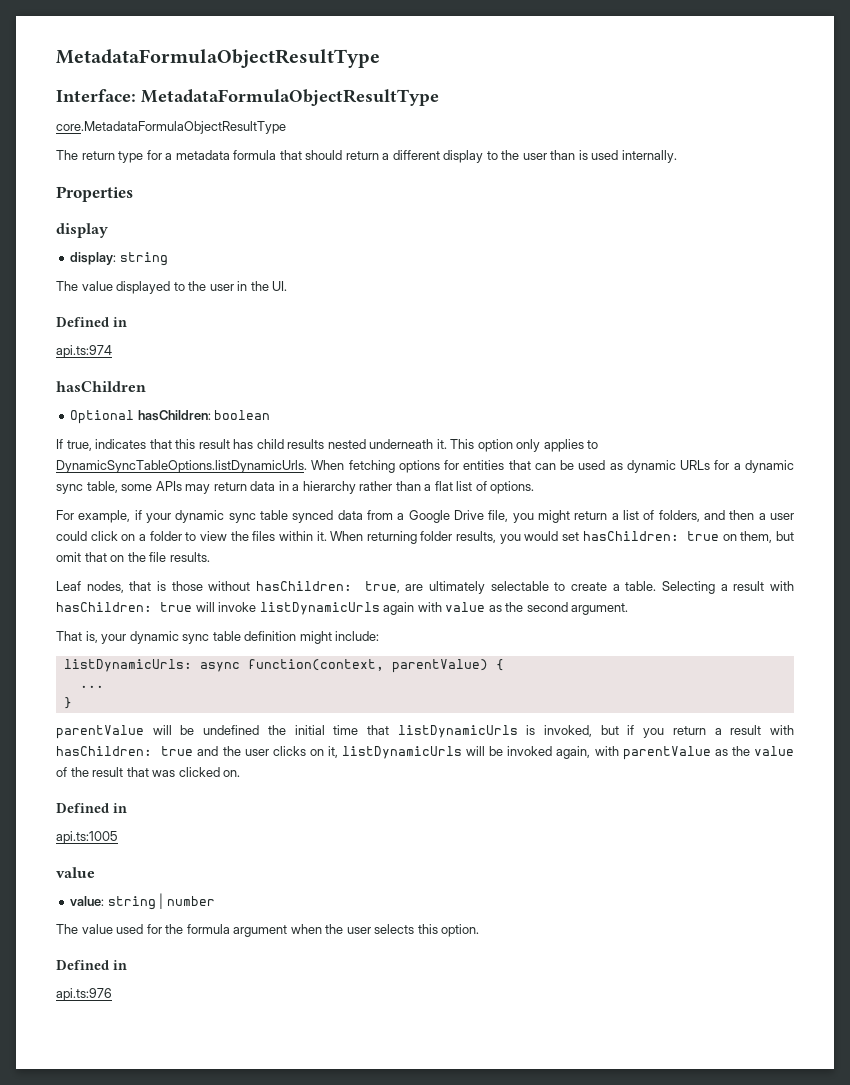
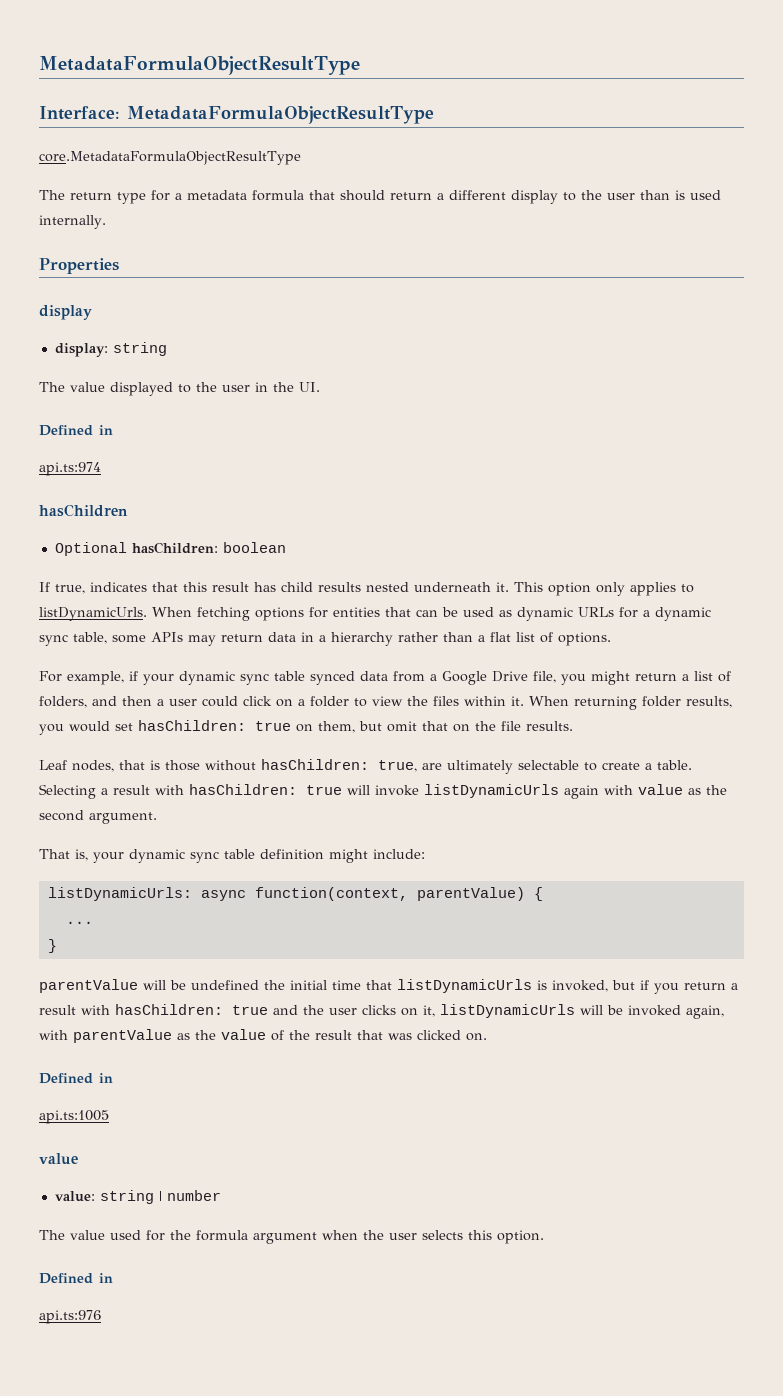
- This option only applies to DynamicSyncTableOptions.listDynamicUrls. When fetching options for entities that can be used as dynamic URLs for a dynamic sync table, some APIs may return data in a hierarchy rather than a flat list of options.
+ This option only applies to listDynamicUrls. When fetching options for entities that can be used as dynamic URLs for a dynamic sync table, some APIs may return data in a hierarchy rather than a flat list of options.

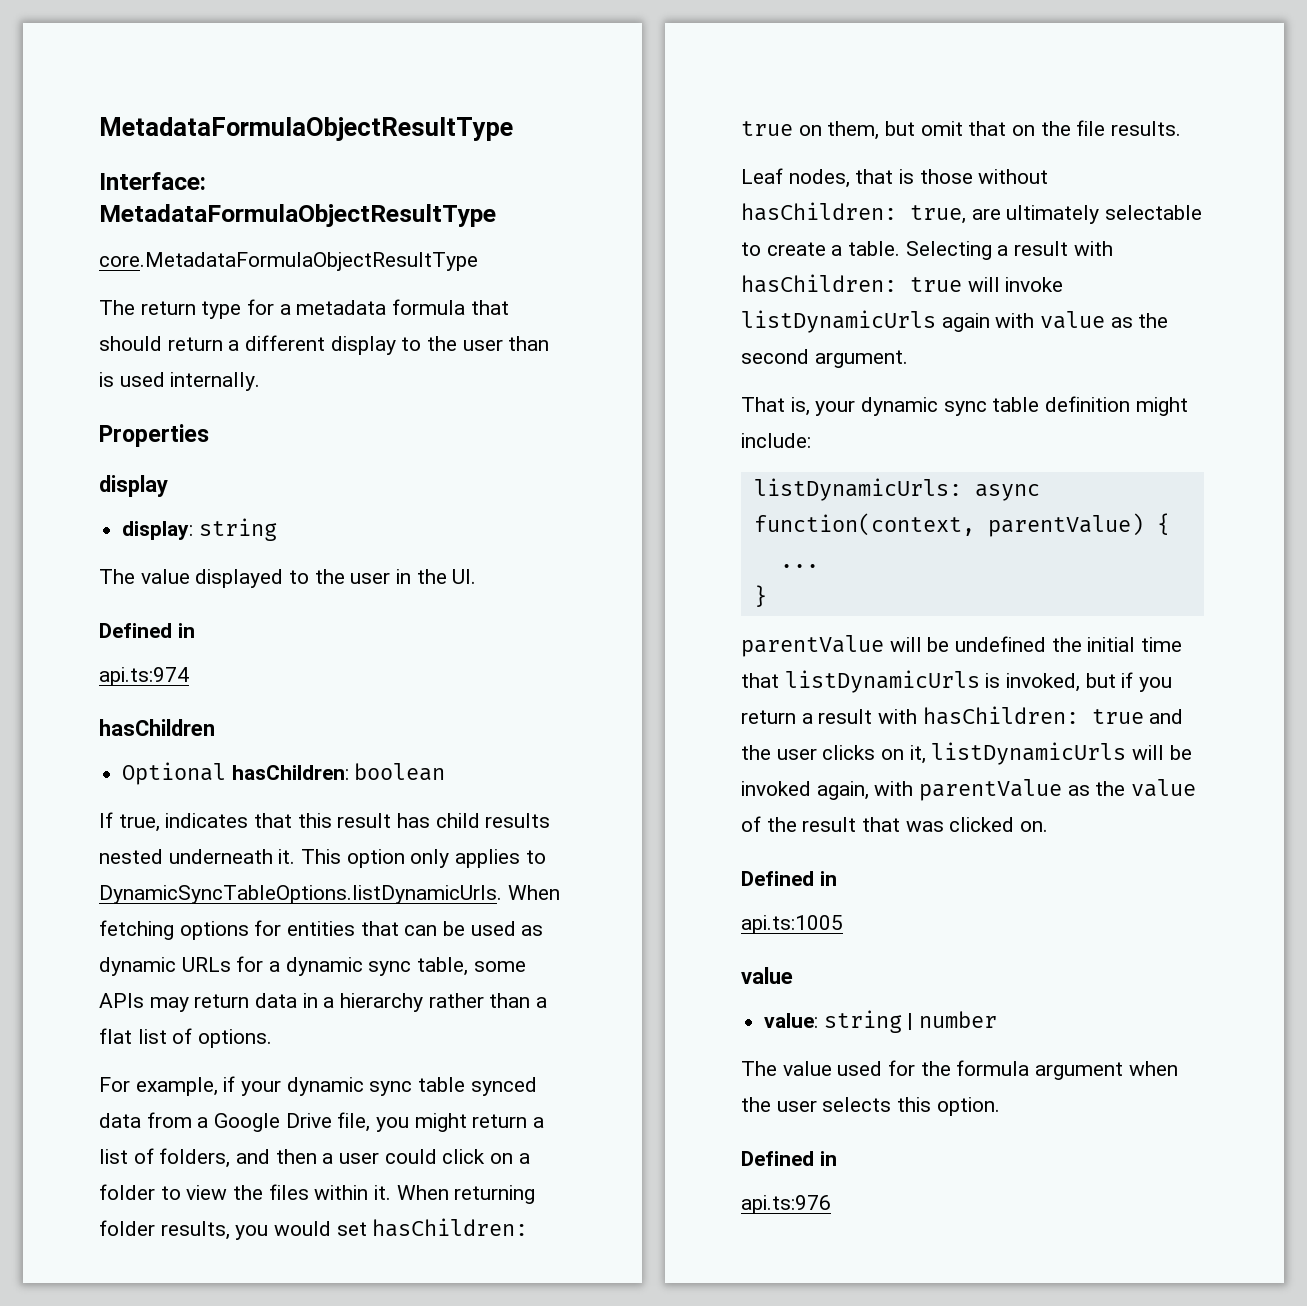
- This option only applies to listDynamicUrls. When fetching options for entities that can be used as dynamic URLs for a dynamic sync table, some APIs may return data in a hierarchy rather than a flat list of options.
+ This option only applies to DynamicSyncTableOptions.listDynamicUrls. When fetching options for entities that can be used as dynamic URLs for a dynamic sync table, some APIs may return data in a hierarchy rather than a flat list of options.

